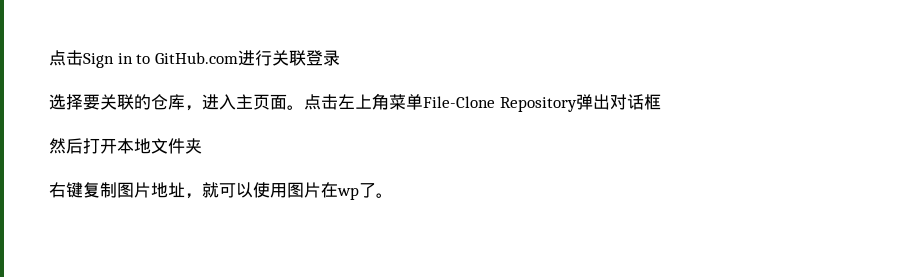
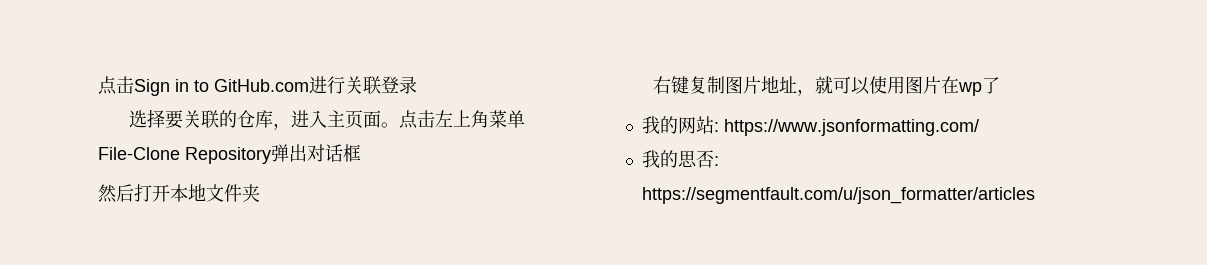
- 右键复制图片地址，就可以使用图片在wp了。
+ 右键复制图片地址，就可以使用图片在wp了
+ 我的网站: https://www.jsonformatting.com/
+ 我的思否: https://segmentfault.com/u/json_formatter/articles

